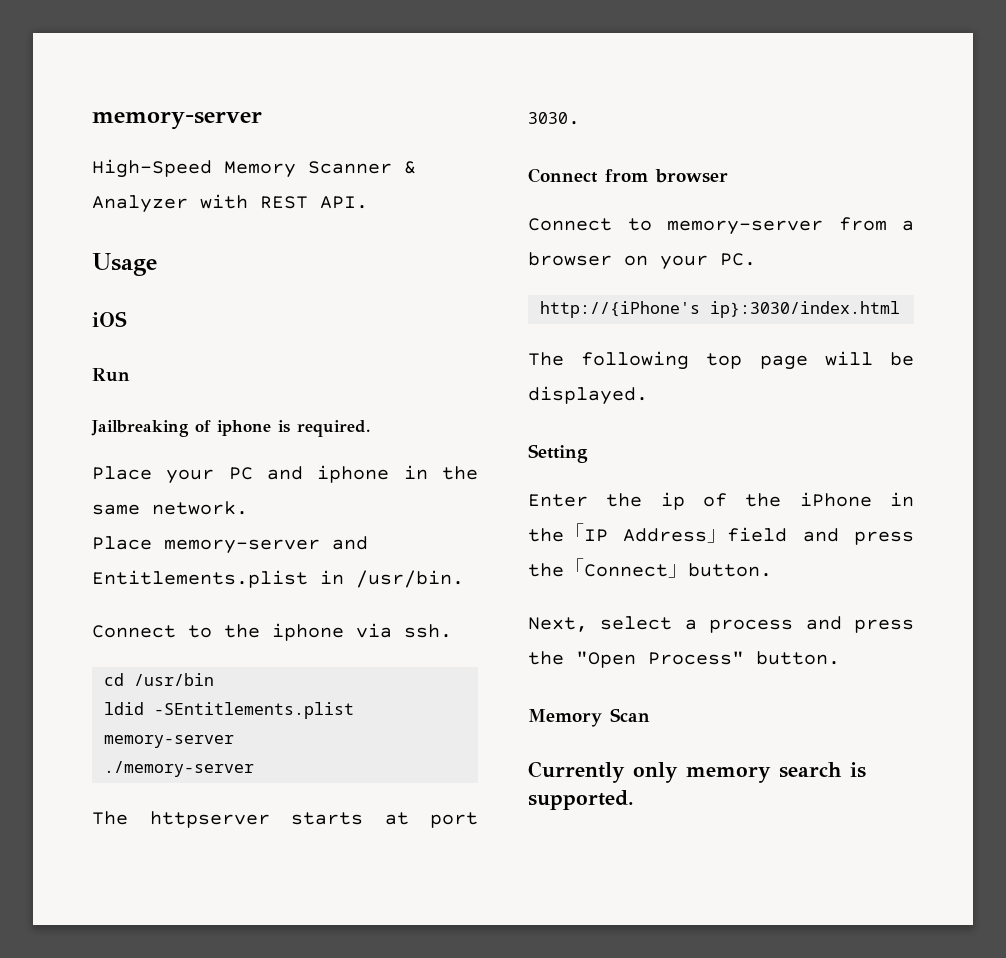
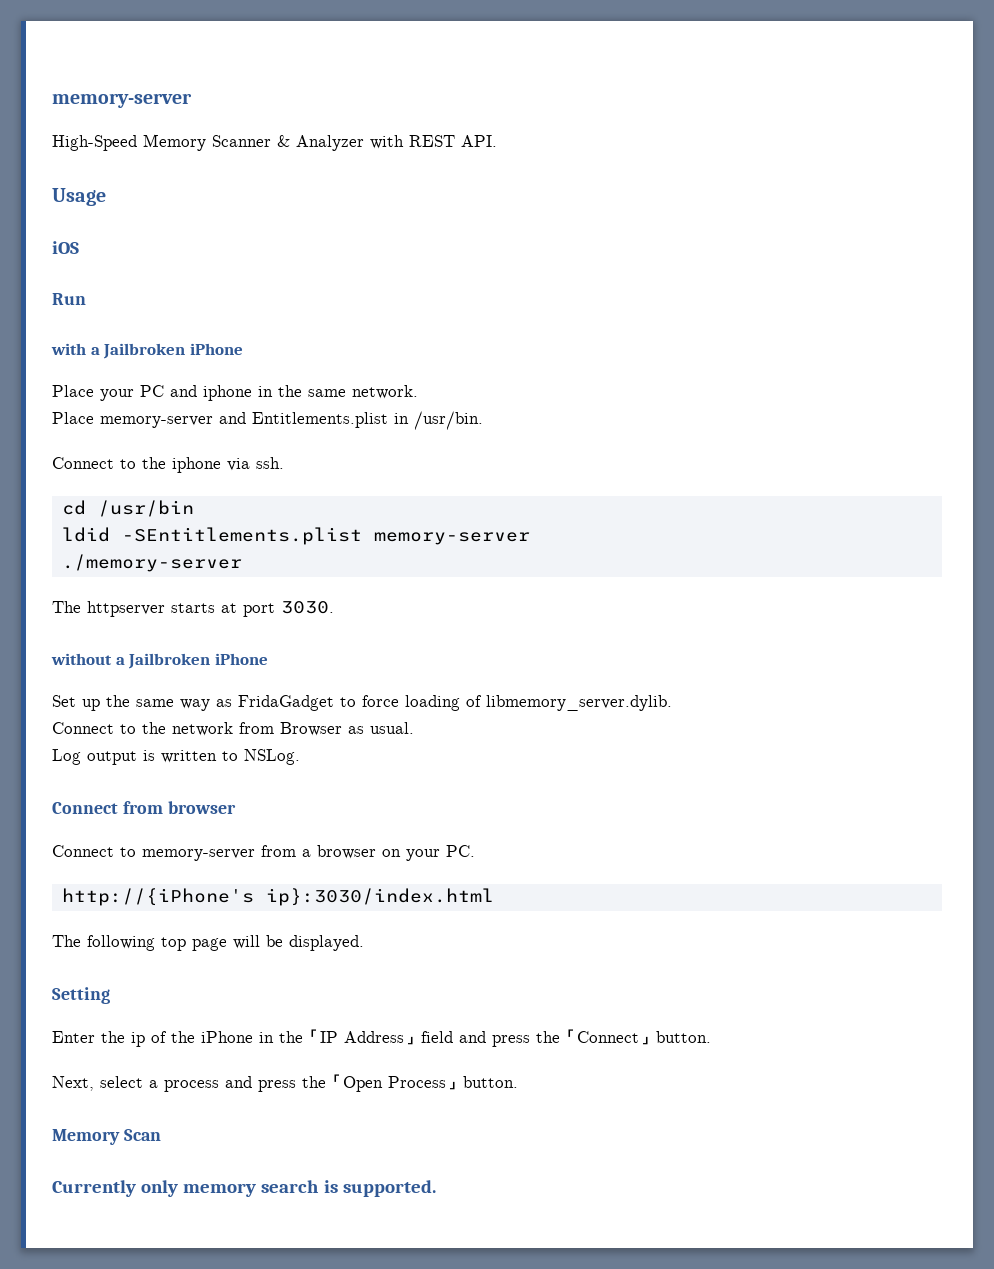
- Jailbreaking of iphone is required.
+ with a Jailbroken iPhone
+ without a Jailbroken iPhone
+ Set up the same way as FridaGadget to force loading of libmemory_server.dylib.
+ Connect to the network from Browser as usual.
+ Log output is written to NSLog.
- Next, select a process and press the "Open Process" button.
+ Next, select a process and press the「Open Process」button.

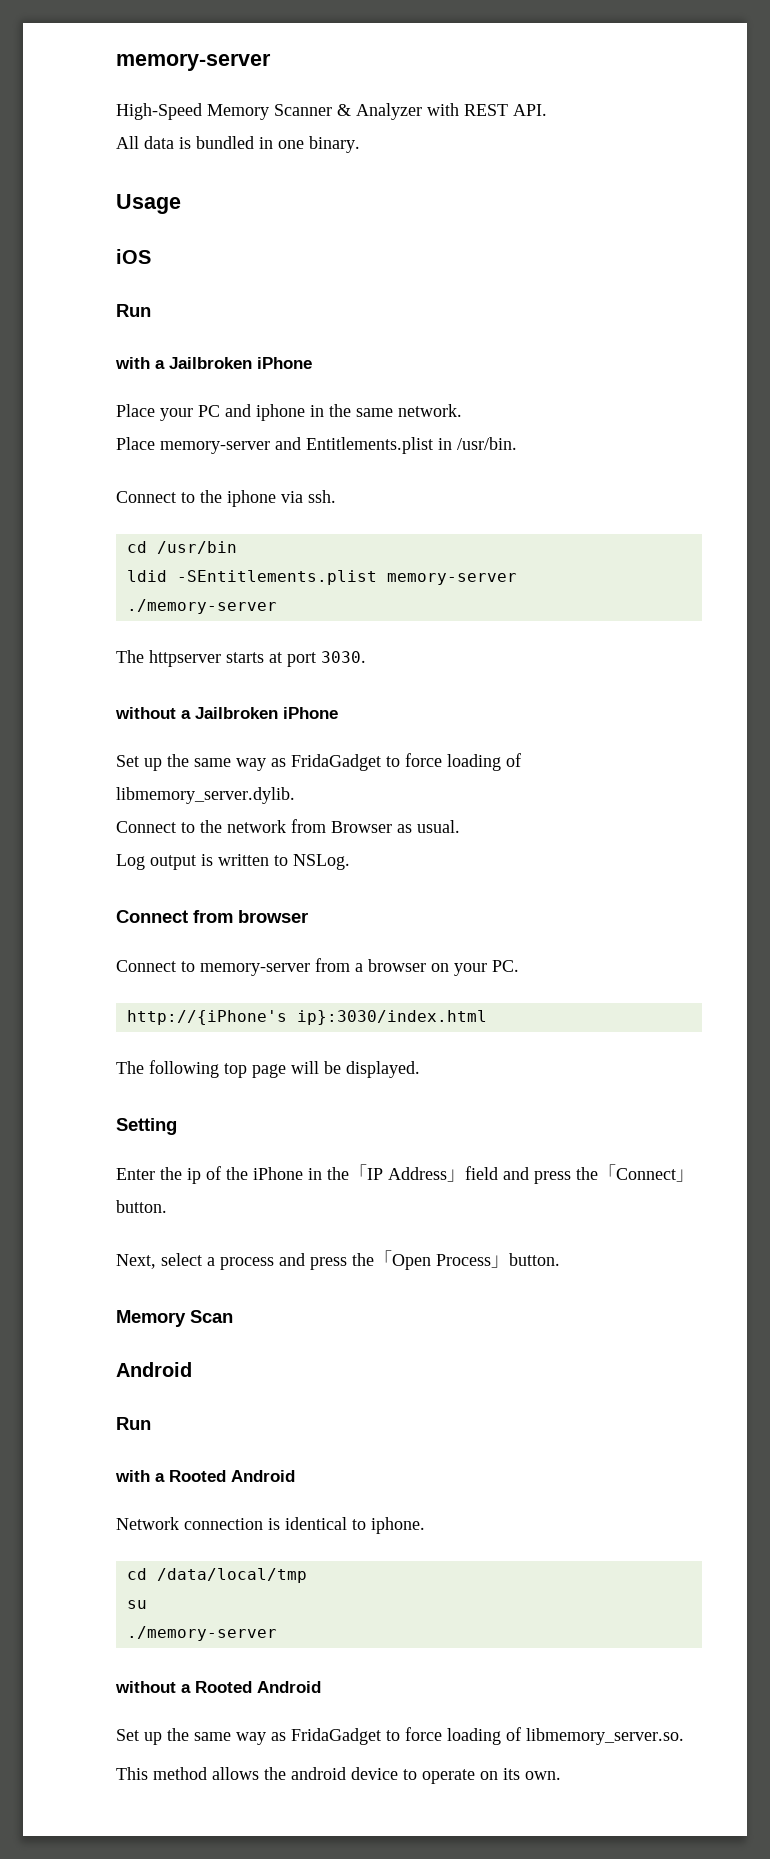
+ All data is bundled in one binary.
  Memory Scan
- Currently only memory search is supported.
+ Android
+ Run
+ with a Rooted Android
+ Network connection is identical to iphone.
+ cd /data/local/tmp
+ su
+ ./memory-server
+ without a Rooted Android
+ Set up the same way as FridaGadget to force loading of libmemory_server.so.
+ This method allows the android device to operate on its own.

